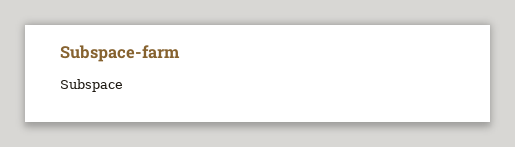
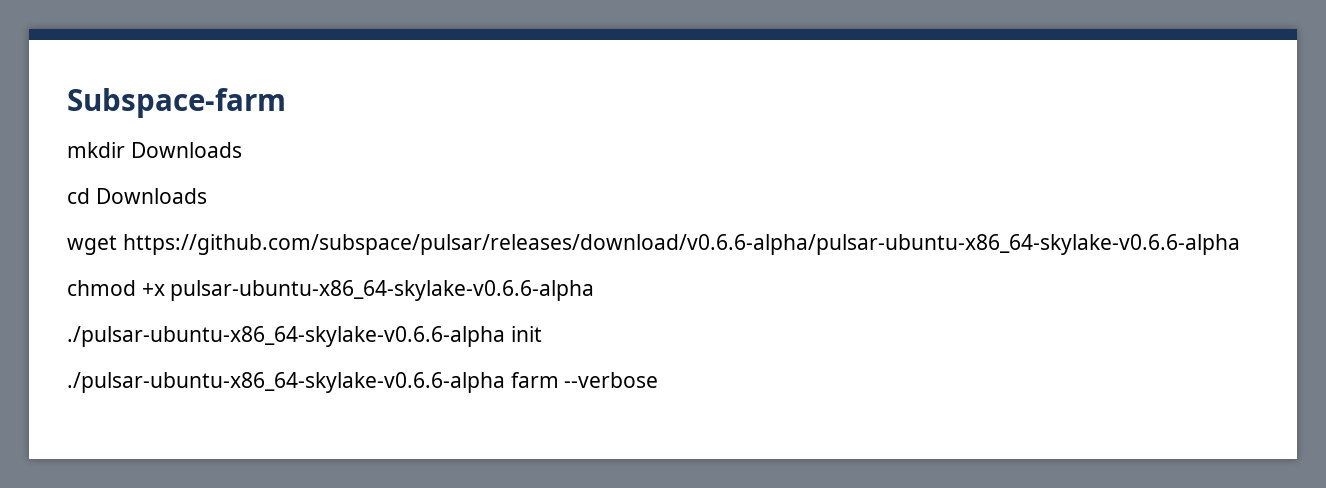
- Subspace
+ mkdir Downloads
+ cd Downloads
+ wget https://github.com/subspace/pulsar/releases/download/v0.6.6-alpha/pulsar-ubuntu-x86_64-skylake-v0.6.6-alpha
+ chmod +x pulsar-ubuntu-x86_64-skylake-v0.6.6-alpha
+ ./pulsar-ubuntu-x86_64-skylake-v0.6.6-alpha init
+ ./pulsar-ubuntu-x86_64-skylake-v0.6.6-alpha farm --verbose

